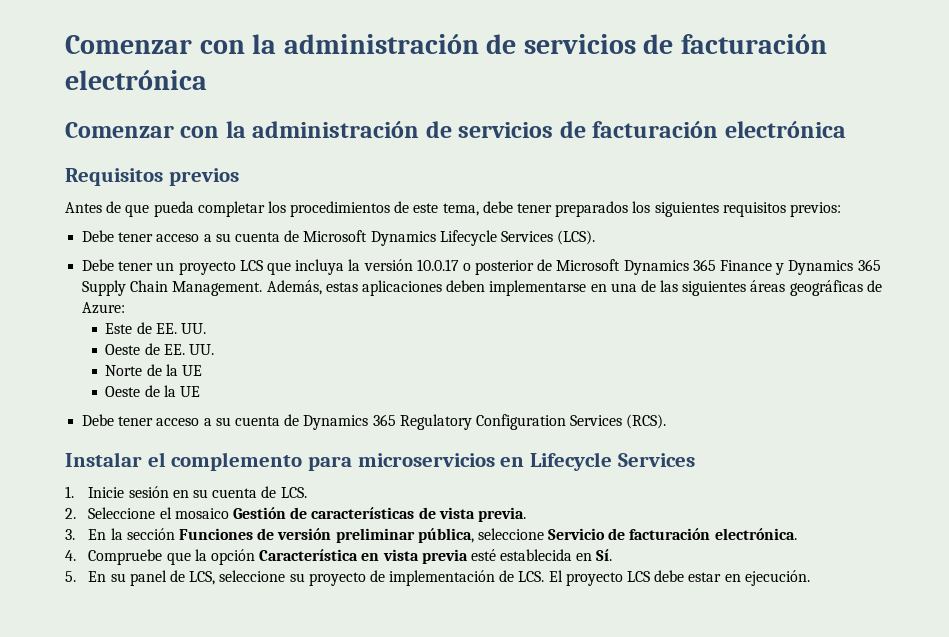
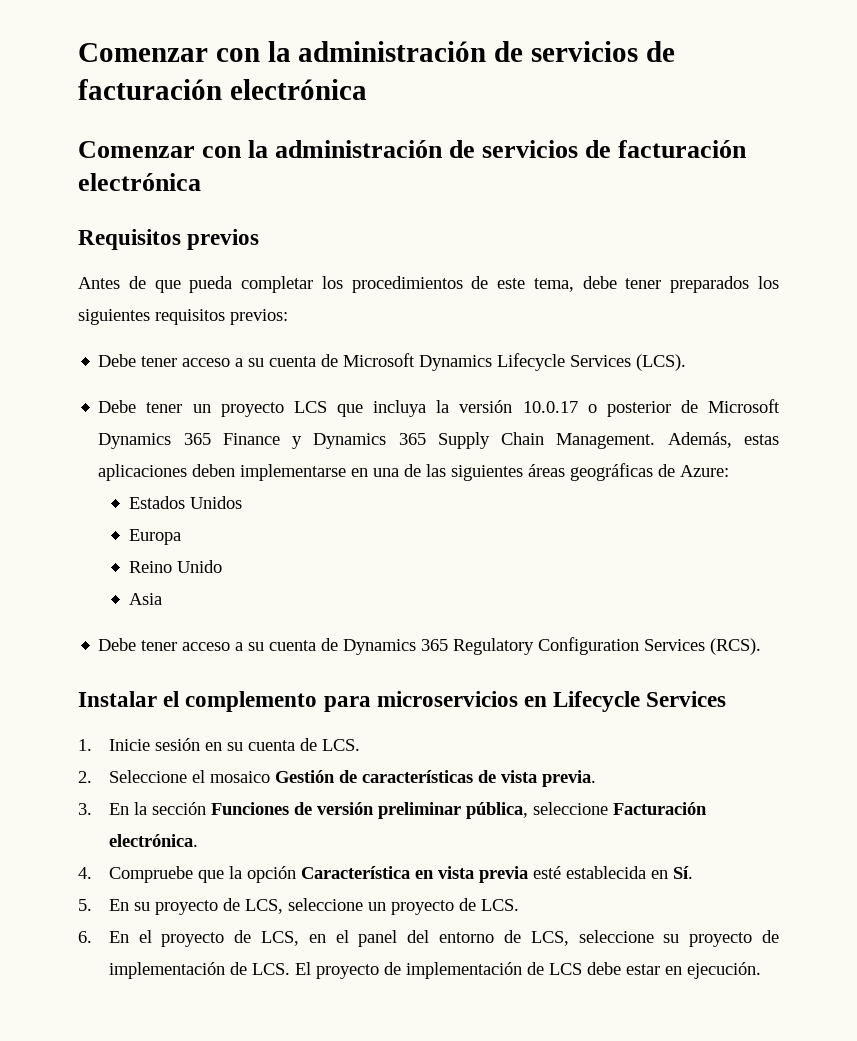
- Este de EE. UU.
- Oeste de EE. UU.
- Norte de la UE
- Oeste de la UE
+ Estados Unidos
+ Europa
+ Reino Unido
+ Asia
- 3. En la sección Funciones de versión preliminar pública, seleccione Servicio de facturación electrónica.
+ 3. En la sección Funciones de versión preliminar pública, seleccione Facturación electrónica.
- 5. En su panel de LCS, seleccione su proyecto de implementación de LCS. El proyecto LCS debe estar en ejecución.
+ 5. En su proyecto de LCS, seleccione un proyecto de LCS.
+ 6. En el proyecto de LCS, en el panel del entorno de LCS, seleccione su proyecto de implementación de LCS. El proyecto de implementación de LCS debe estar en ejecución.

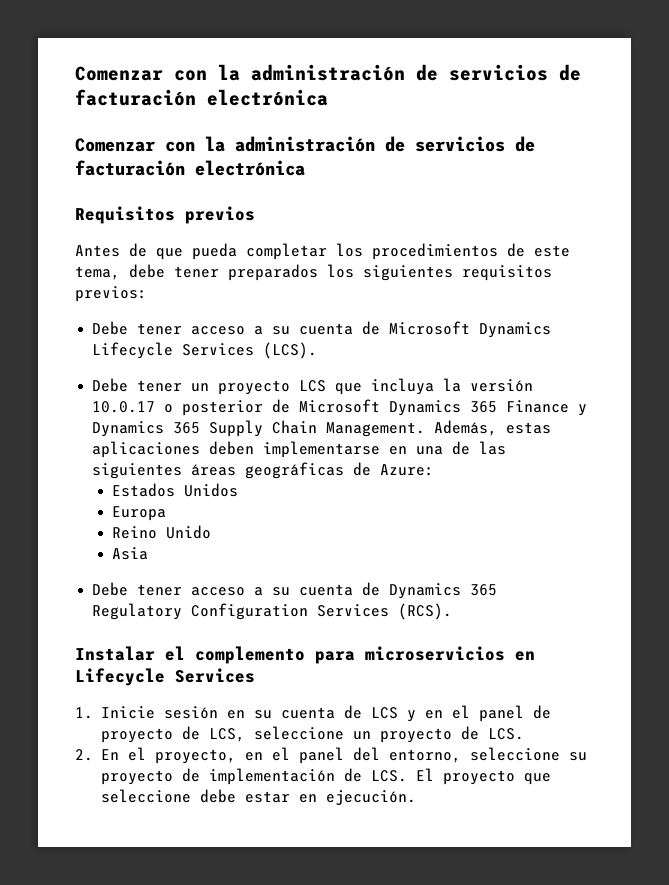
- 1. Inicie sesión en su cuenta de LCS.
- 2. Seleccione el mosaico Gestión de características de vista previa.
- 3. En la sección Funciones de versión preliminar pública, seleccione Facturación electrónica.
- 4. Compruebe que la opción Característica en vista previa esté establecida en Sí.
- 5. En su proyecto de LCS, seleccione un proyecto de LCS.
+ 1. Inicie sesión en su cuenta de LCS y en el panel de proyecto de LCS, seleccione un proyecto de LCS.
- 6. En el proyecto de LCS, en el panel del entorno de LCS, seleccione su proyecto de implementación de LCS. El proyecto de implementación de LCS debe estar en ejecución.
+ 2. En el proyecto, en el panel del entorno, seleccione su proyecto de implementación de LCS. El proyecto que seleccione debe estar en ejecución.

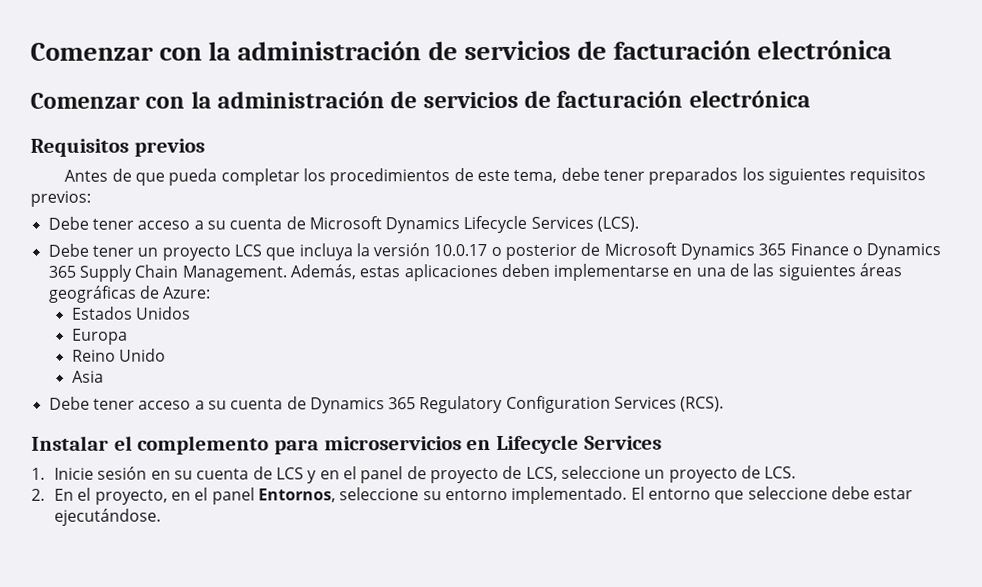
- Debe tener un proyecto LCS que incluya la versión 10.0.17 o posterior de Microsoft Dynamics 365 Finance y Dynamics 365 Supply Chain Management.
+ Debe tener un proyecto LCS que incluya la versión 10.0.17 o posterior de Microsoft Dynamics 365 Finance o Dynamics 365 Supply Chain Management.
- 2. En el proyecto, en el panel del entorno, seleccione su proyecto de implementación de LCS. El proyecto que seleccione debe estar en ejecución.
+ 2. En el proyecto, en el panel Entornos, seleccione su entorno implementado. El entorno que seleccione debe estar ejecutándose.

